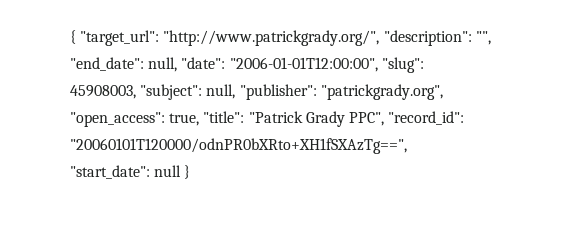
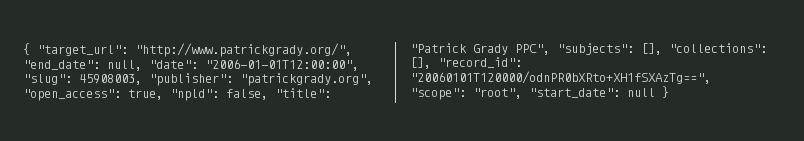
- { "target_url": "http://www.patrickgrady.org/", "description": "", "end_date": null, "date": "2006-01-01T12:00:00", "slug": 45908003, "subject": null, "publisher": "patrickgrady.org", "open_access": true, "title": "Patrick Grady PPC", "record_id": "20060101T120000/odnPR0bXRto+XH1fSXAzTg==", "start_date": null }
+ { "target_url": "http://www.patrickgrady.org/", "end_date": null, "date": "2006-01-01T12:00:00", "slug": 45908003, "publisher": "patrickgrady.org", "open_access": true, "npld": false, "title": "Patrick Grady PPC", "subjects": [], "collections": [], "record_id": "20060101T120000/odnPR0bXRto+XH1fSXAzTg==", "scope": "root", "start_date": null }

